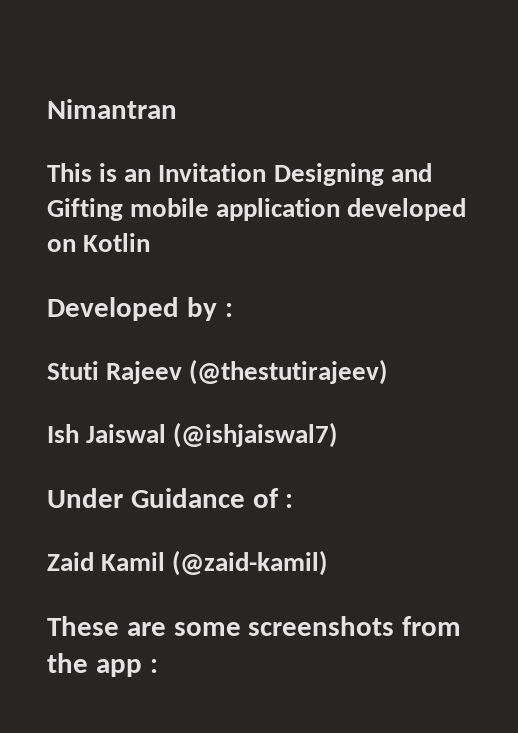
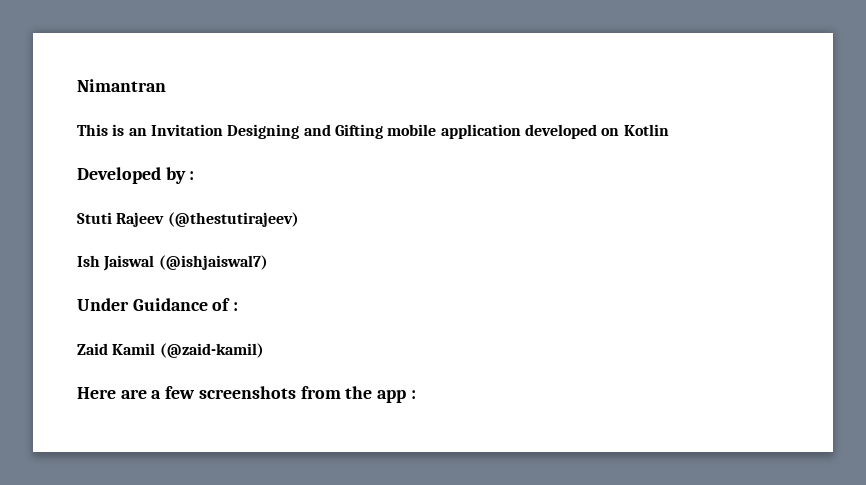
- These are some screenshots from the app :
+ Here are a few screenshots from the app :

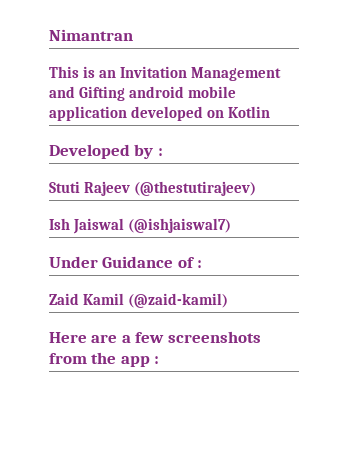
- This is an Invitation Designing and Gifting mobile application developed on Kotlin
+ This is an Invitation Management and Gifting android mobile application developed on Kotlin

